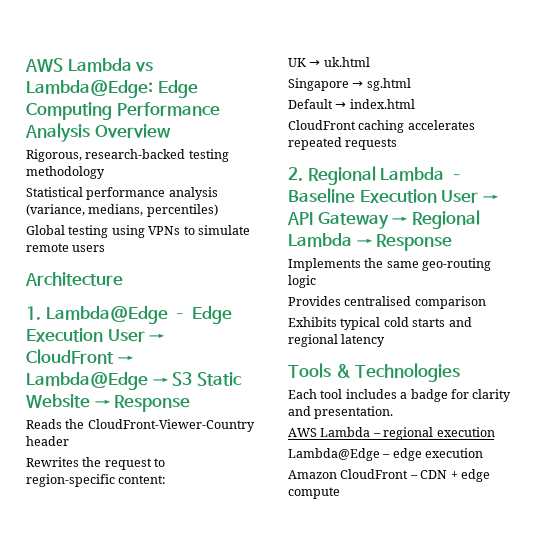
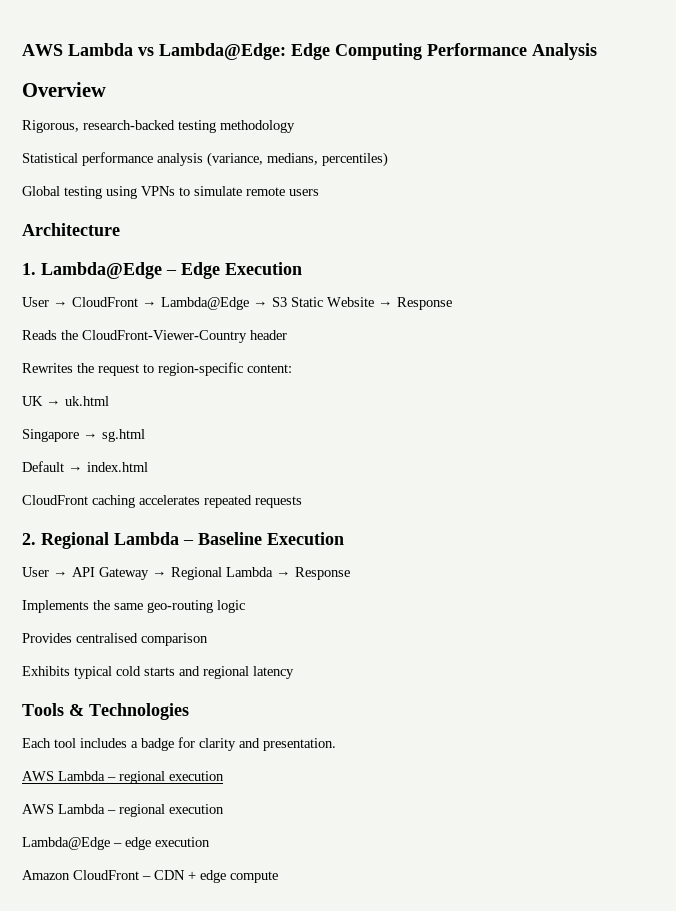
- AWS Lambda vs Lambda@Edge: Edge Computing Performance Analysis Overview
+ AWS Lambda vs Lambda@Edge: Edge Computing Performance Analysis
+ Overview
- 1. Lambda@Edge – Edge Execution User → CloudFront → Lambda@Edge → S3 Static Website → Response
+ 1. Lambda@Edge – Edge Execution
+ User → CloudFront → Lambda@Edge → S3 Static Website → Response
- 2. Regional Lambda – Baseline Execution User → API Gateway → Regional Lambda → Response
+ 2. Regional Lambda – Baseline Execution
+ User → API Gateway → Regional Lambda → Response
  Each tool includes a badge for clarity and presentation.
+ AWS Lambda – regional execution

